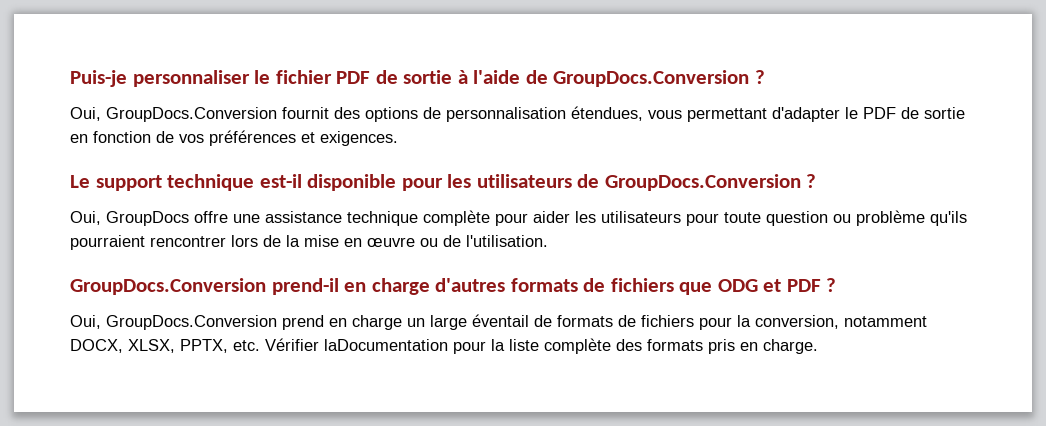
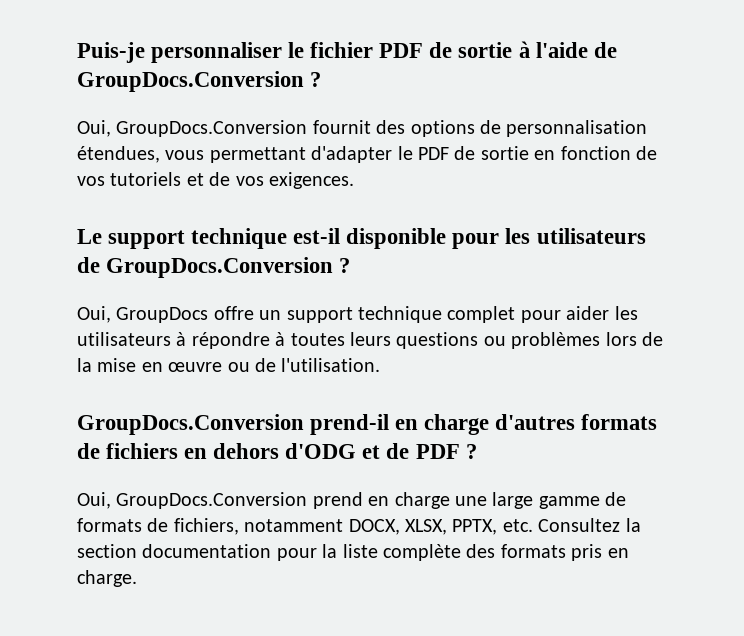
- Oui, GroupDocs.Conversion fournit des options de personnalisation étendues, vous permettant d'adapter le PDF de sortie en fonction de vos préférences et exigences.
+ Oui, GroupDocs.Conversion fournit des options de personnalisation étendues, vous permettant d'adapter le PDF de sortie en fonction de vos tutoriels et de vos exigences.
- Oui, GroupDocs offre une assistance technique complète pour aider les utilisateurs pour toute question ou problème qu'ils pourraient rencontrer lors de la mise en œuvre ou de l'utilisation.
+ Oui, GroupDocs offre un support technique complet pour aider les utilisateurs à répondre à toutes leurs questions ou problèmes lors de la mise en œuvre ou de l'utilisation.
- GroupDocs.Conversion prend-il en charge d'autres formats de fichiers que ODG et PDF ?
+ GroupDocs.Conversion prend-il en charge d'autres formats de fichiers en dehors d'ODG et de PDF ?
- Oui, GroupDocs.Conversion prend en charge un large éventail de formats de fichiers pour la conversion, notamment DOCX, XLSX, PPTX, etc. Vérifier laDocumentation pour la liste complète des formats pris en charge.
+ Oui, GroupDocs.Conversion prend en charge une large gamme de formats de fichiers, notamment DOCX, XLSX, PPTX, etc. Consultez la section documentation pour la liste complète des formats pris en charge.

